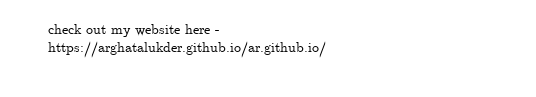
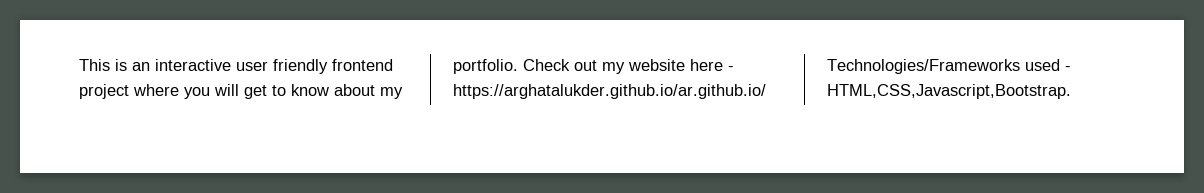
- check out my website here - https://arghatalukder.github.io/ar.github.io/
+ This is an interactive user friendly frontend project where you will get to know about my portfolio. Check out my website here - https://arghatalukder.github.io/ar.github.io/ Technologies/Frameworks used - HTML,CSS,Javascript,Bootstrap.

